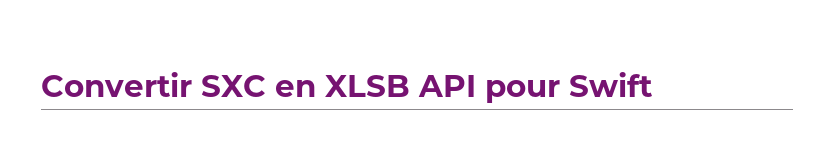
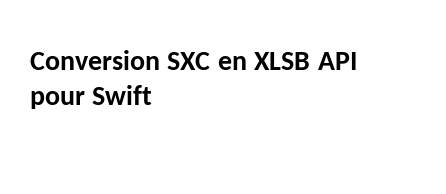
- Convertir SXC en XLSB API pour Swift
+ Conversion SXC en XLSB API pour Swift

